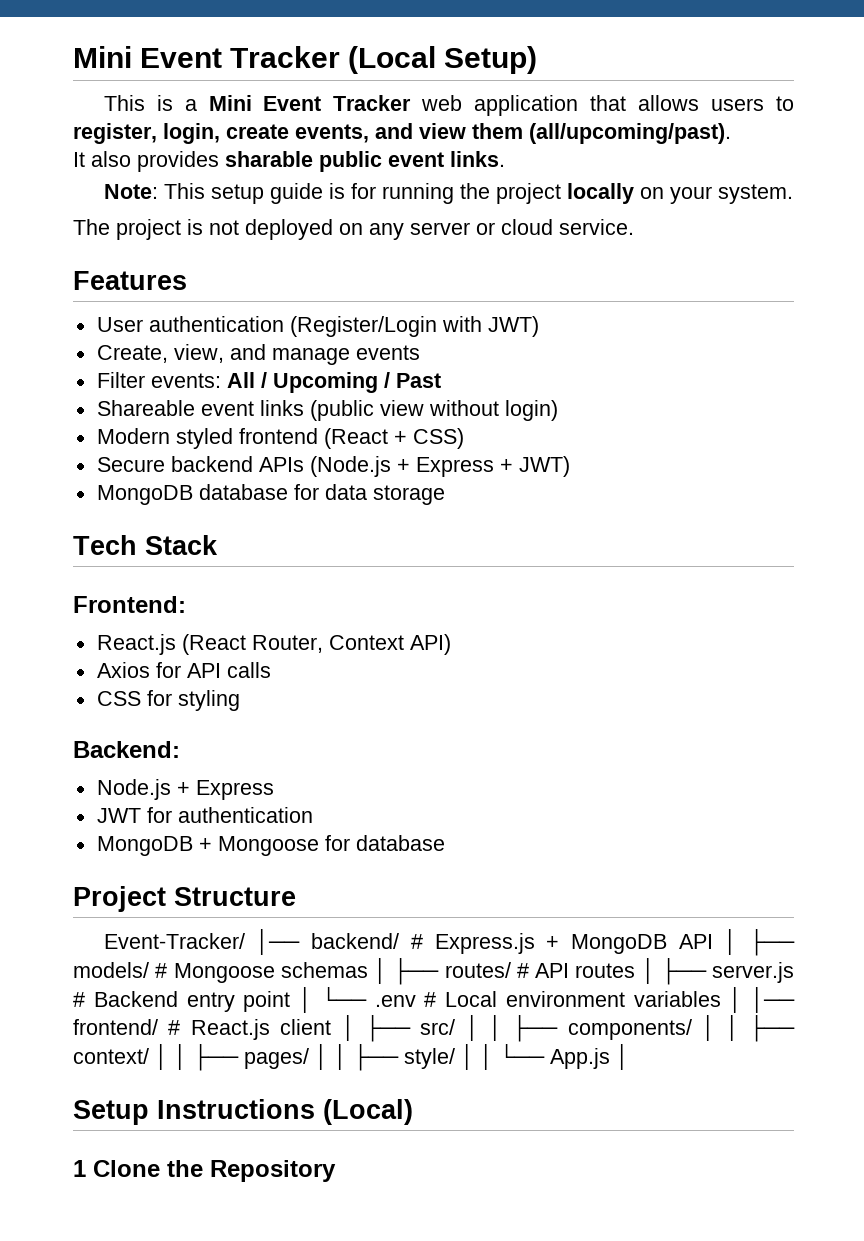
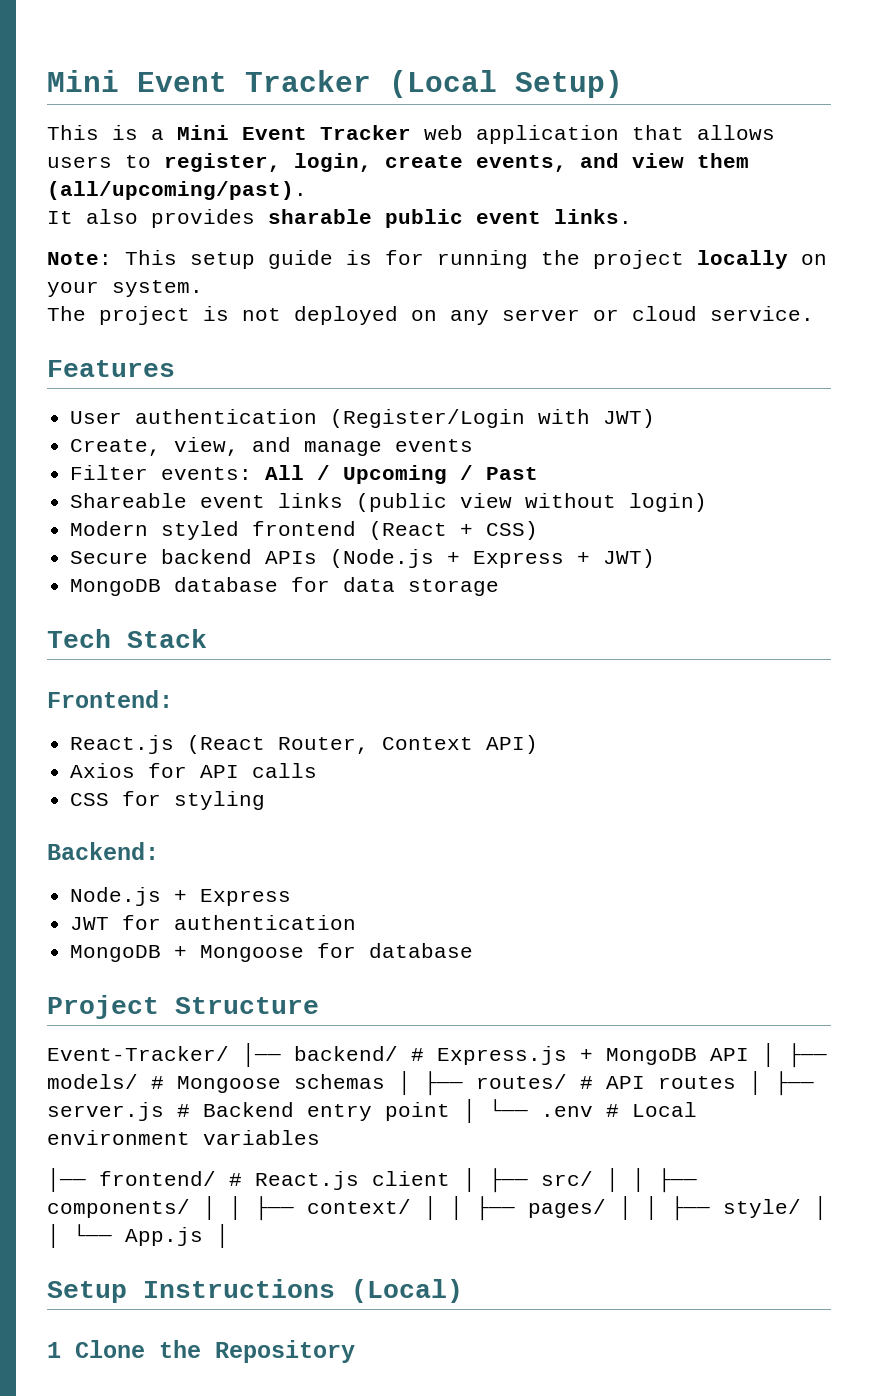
- Event-Tracker/ │── backend/ # Express.js + MongoDB API │ ├── models/ # Mongoose schemas │ ├── routes/ # API routes │ ├── server.js # Backend entry point │ └── .env # Local environment variables │ │── frontend/ # React.js client │ ├── src/ │ │ ├── components/ │ │ ├── context/ │ │ ├── pages/ │ │ ├── style/ │ │ └── App.js │
+ Event-Tracker/ │── backend/ # Express.js + MongoDB API │ ├── models/ # Mongoose schemas │ ├── routes/ # API routes │ ├── server.js # Backend entry point │ └── .env # Local environment variables
+ │── frontend/ # React.js client │ ├── src/ │ │ ├── components/ │ │ ├── context/ │ │ ├── pages/ │ │ ├── style/ │ │ └── App.js │

